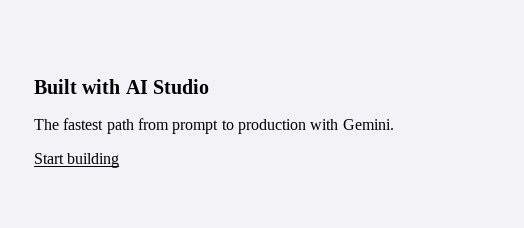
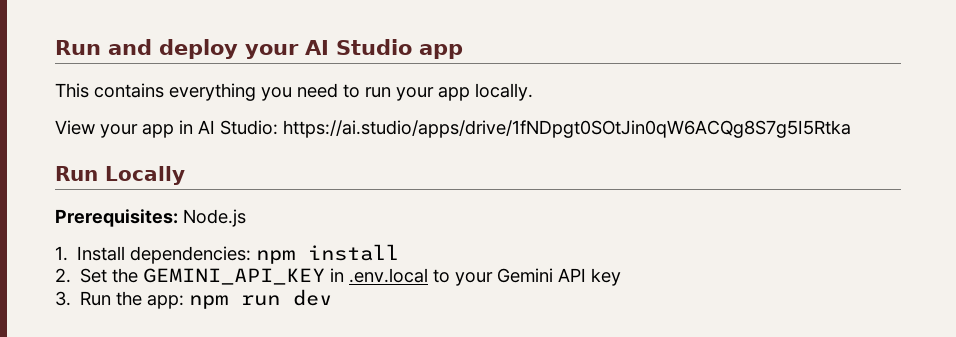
- Built with AI Studio
- The fastest path from prompt to production with Gemini.
- Start building
+ Run and deploy your AI Studio app
+ This contains everything you need to run your app locally.
+ View your app in AI Studio: https://ai.studio/apps/drive/1fNDpgt0SOtJin0qW6ACQg8S7g5I5Rtka
+ Run Locally
+ Prerequisites: Node.js
+ 1. Install dependencies: npm install
+ 2. Set the GEMINI_API_KEY in .env.local to your Gemini API key
+ 3. Run the app: npm run dev

